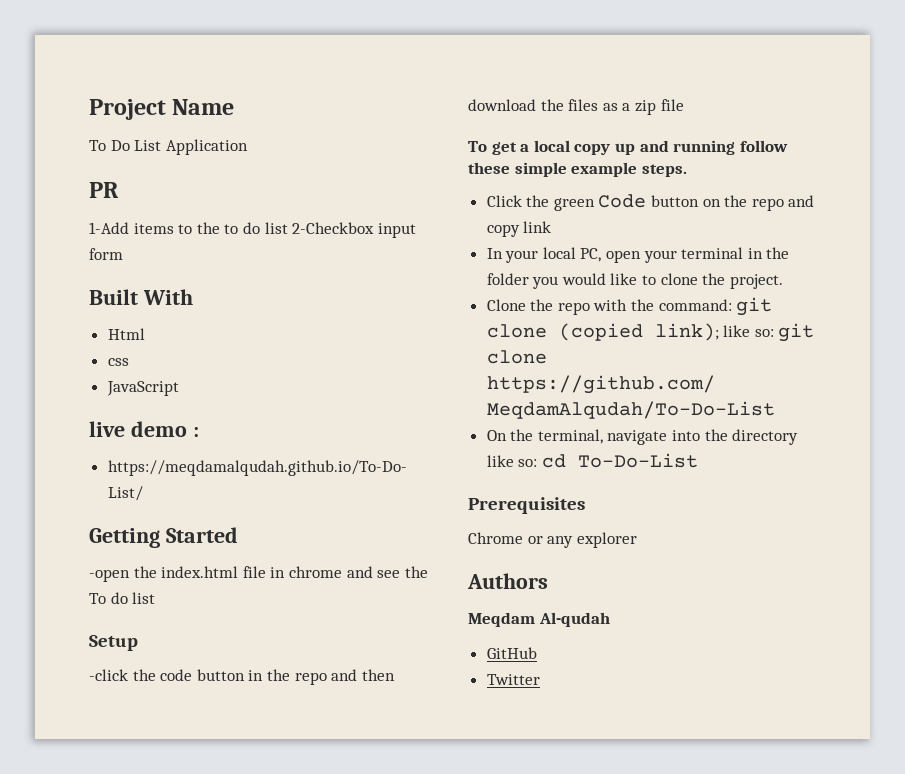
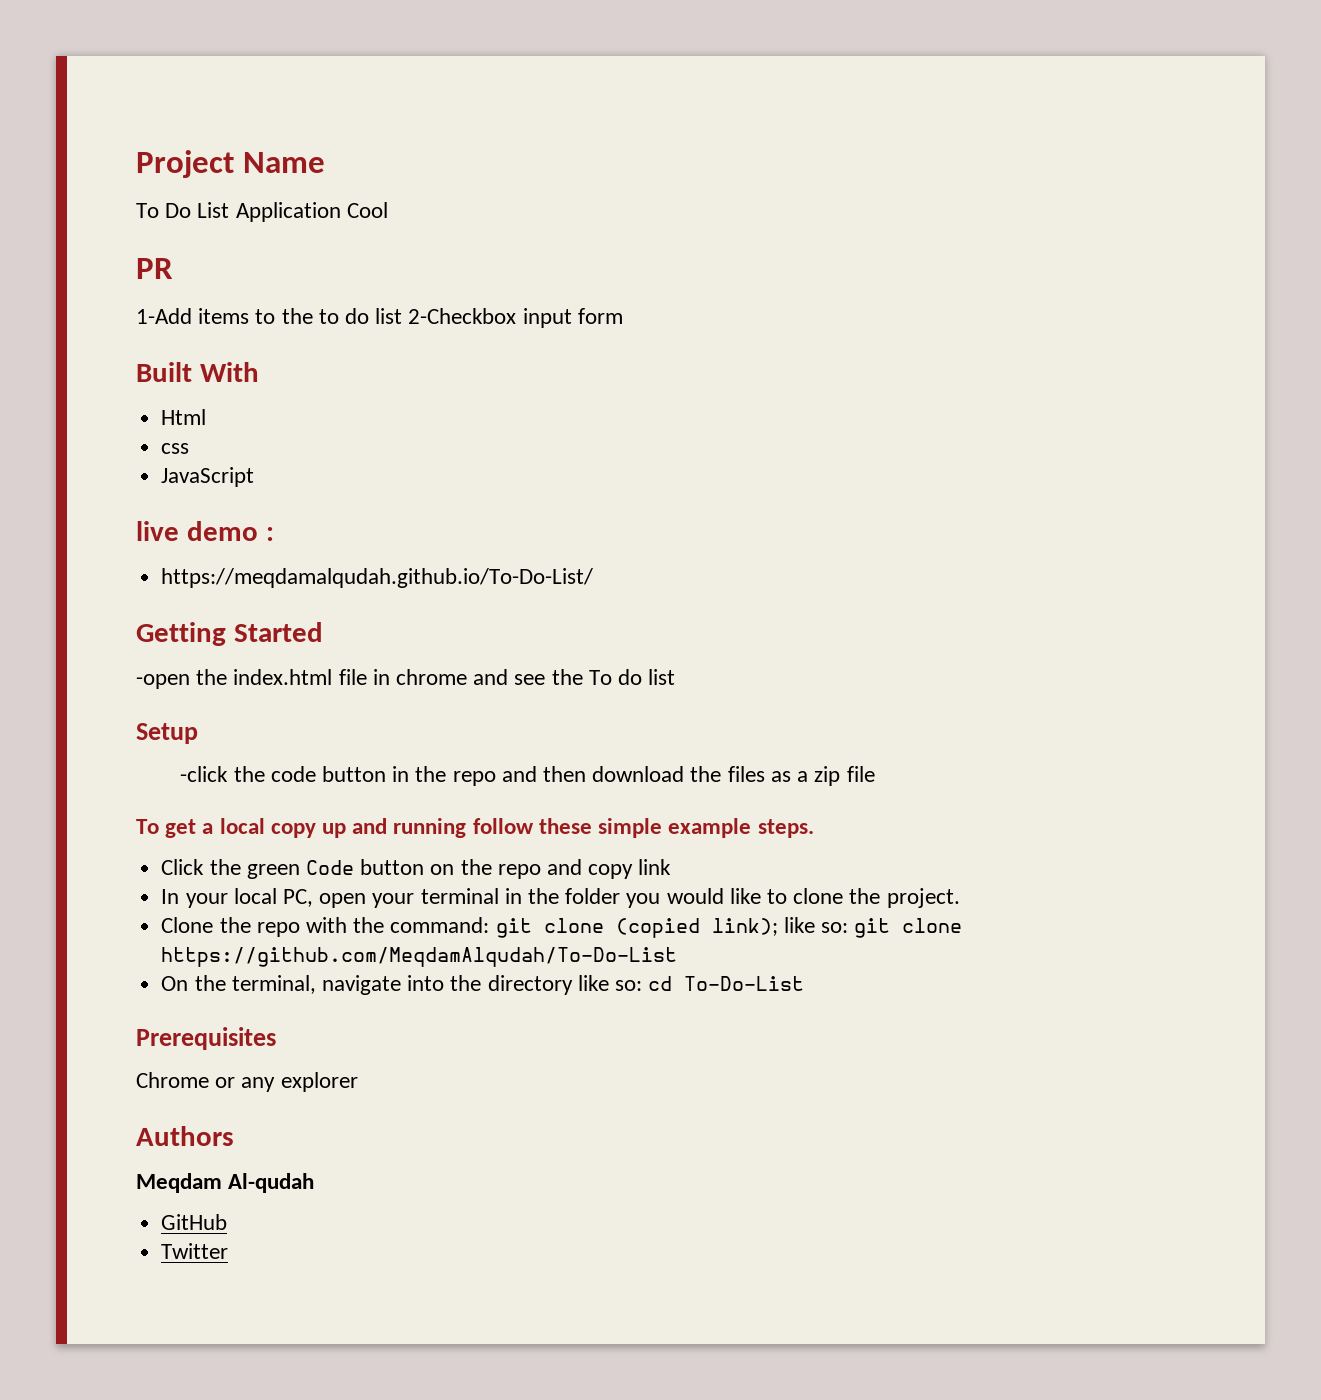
- To Do List Application
+ To Do List Application Cool

